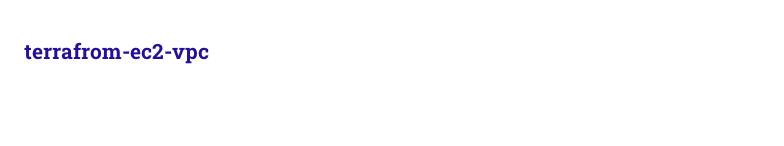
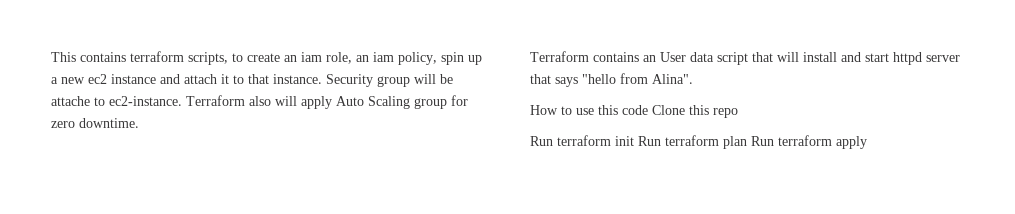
- terrafrom-ec2-vpc
+ This contains terraform scripts, to create an iam role, an iam policy, spin up a new ec2 instance and attach it to that instance. Security group will be attache to ec2-instance. Terraform also will apply Auto Scaling group for zero downtime.
+ Terraform contains an User data script that will install and start httpd server that says "hello from Alina".
+ How to use this code Clone this repo
+ Run terraform init Run terraform plan Run terraform apply

